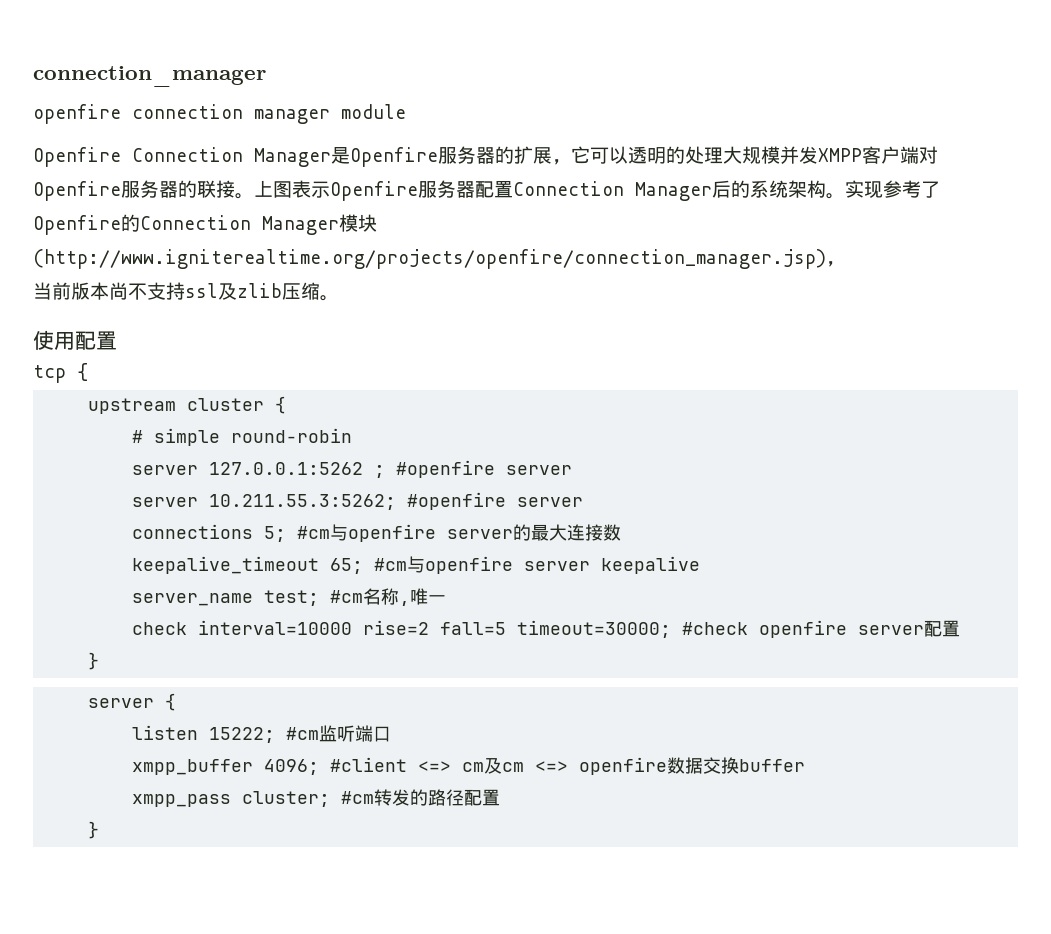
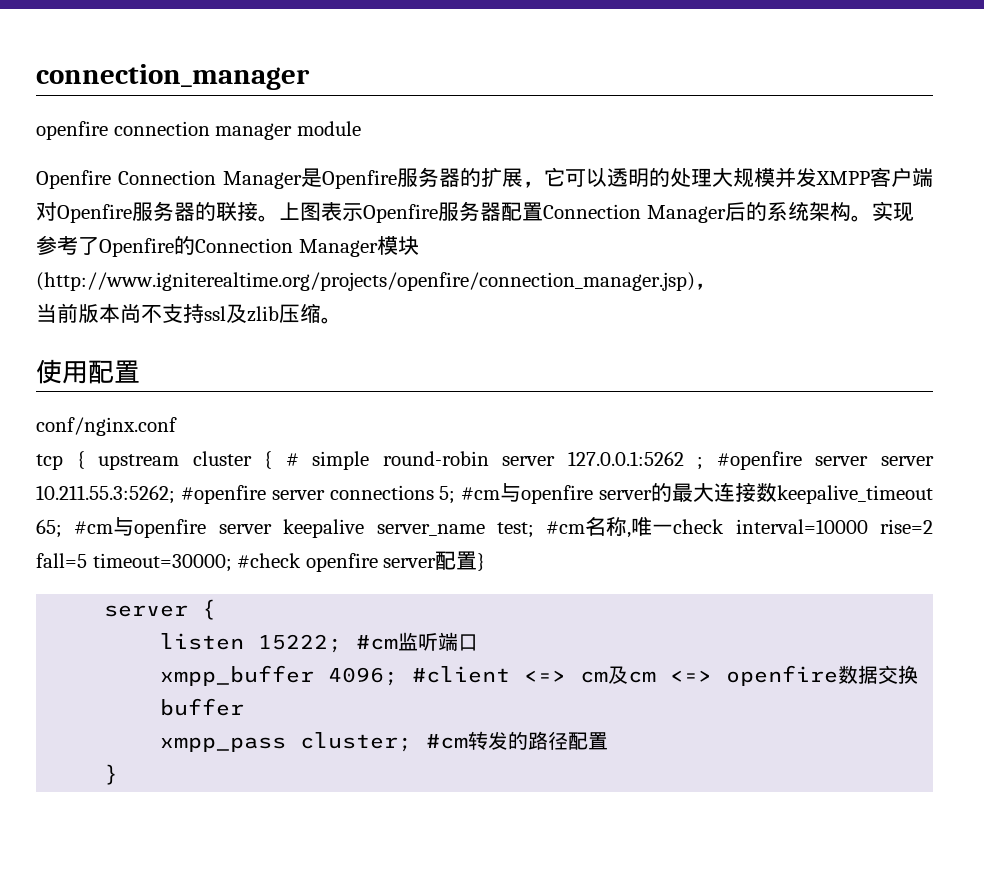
+ conf/nginx.conf
- tcp {
- upstream cluster {
- # simple round-robin
- server 127.0.0.1:5262 ; #openfire server
- server 10.211.55.3:5262; #openfire server
- connections 5; #cm与openfire server的最大连接数
- keepalive_timeout 65; #cm与openfire server keepalive
- server_name test; #cm名称,唯一
- check interval=10000 rise=2 fall=5 timeout=30000; #check openfire server配置
- }
+ tcp { upstream cluster { # simple round-robin server 127.0.0.1:5262 ; #openfire server server 10.211.55.3:5262; #openfire server connections 5; #cm与openfire server的最大连接数keepalive_timeout 65; #cm与openfire server keepalive server_name test; #cm名称,唯一check interval=10000 rise=2 fall=5 timeout=30000; #check openfire server配置}

